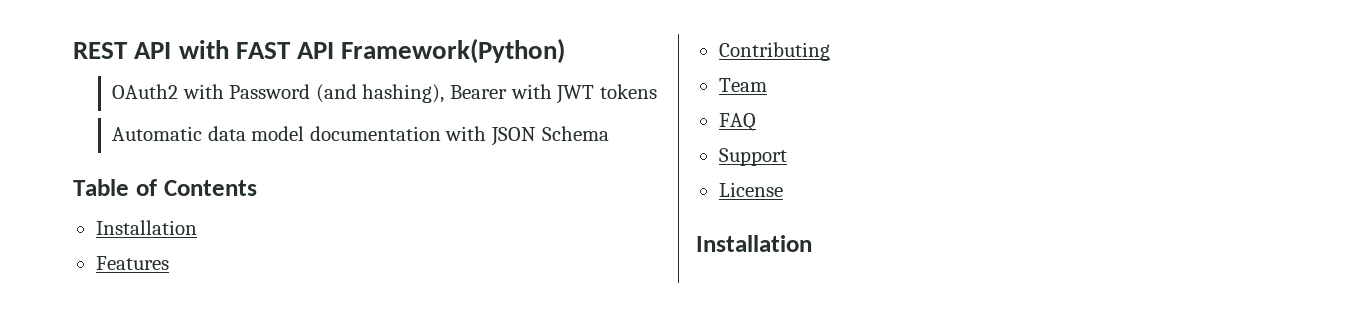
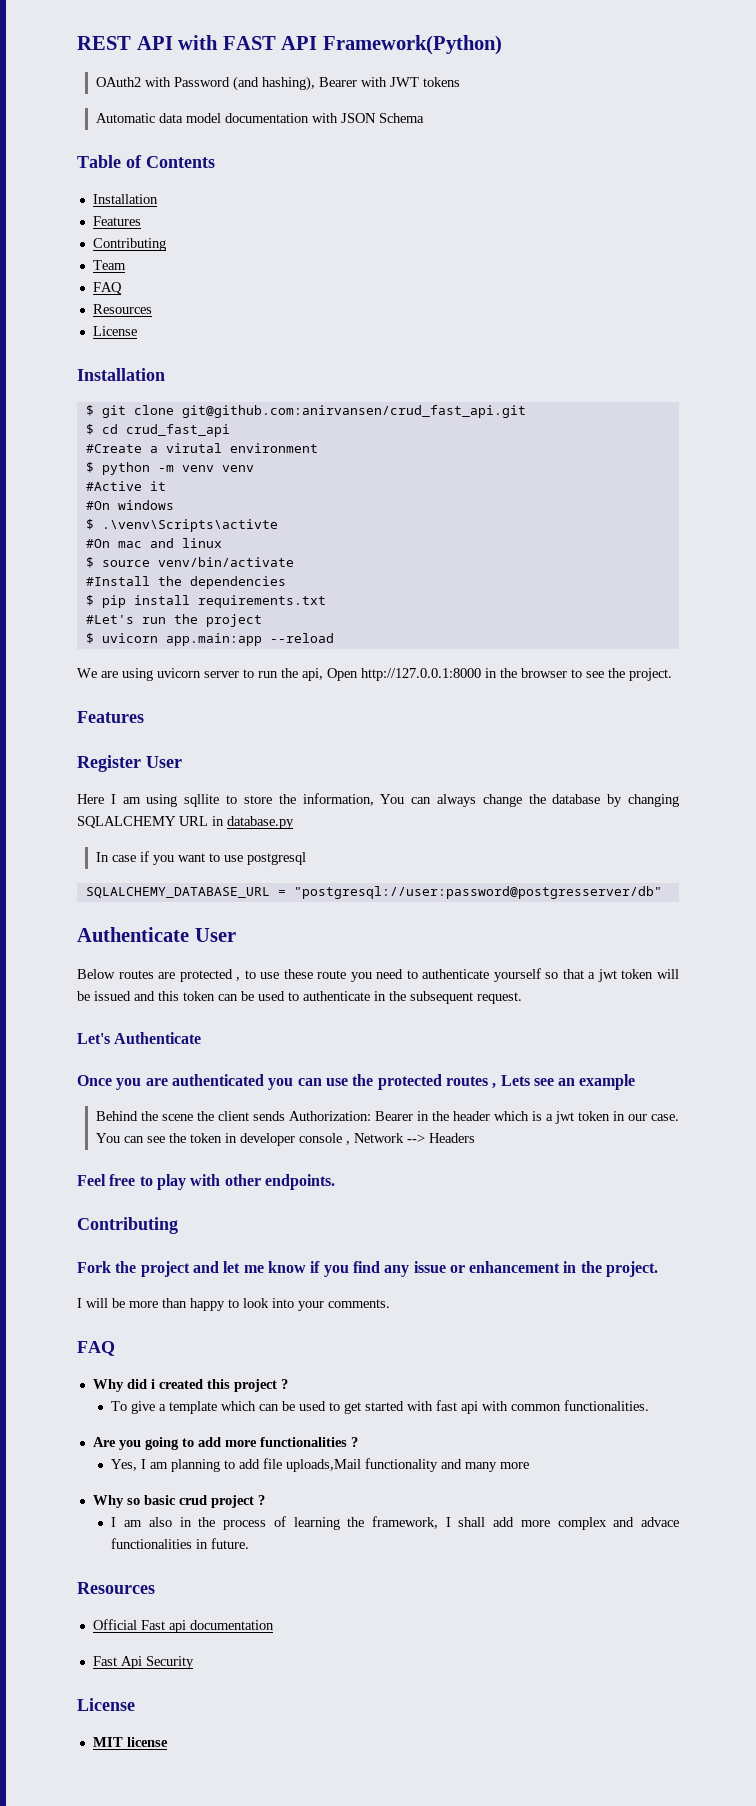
  Team
  FAQ
- Support
+ Resources
+ $ git clone git@github.com:anirvansen/crud_fast_api.git
+ $ cd crud_fast_api
+ #Create a virutal environment
+ $ python -m venv venv
+ #Active it
+ #On windows
+ $ .\venv\Scripts\activte
+ #On mac and linux
+ $ source venv/bin/activate
+ #Install the dependencies
+ $ pip install requirements.txt
+ #Let's run the project
+ $ uvicorn app.main:app --reload
+ We are using uvicorn server to run the api, Open http://127.0.0.1:8000 in the browser to see the project.
+ Features
+ Register User
+ Here I am using sqllite to store the information, You can always change the database by changing SQLALCHEMY URL in database.py
+ In case if you want to use postgresql
+ SQLALCHEMY_DATABASE_URL = "postgresql://user:password@postgresserver/db"
+ Authenticate User
+ Below routes are protected , to use these route you need to authenticate yourself so that a jwt token will be issued and this token can be used to authenticate in the subsequent request.
+ Let's Authenticate
+ Once you are authenticated you can use the protected routes , Lets see an example
+ Behind the scene the client sends Authorization: Bearer in the header which is a jwt token in our case. You can see the token in developer console , Network --> Headers
+ Feel free to play with other endpoints.
+ Contributing
+ Fork the project and let me know if you find any issue or enhancement in the project.
+ I will be more than happy to look into your comments.
+ FAQ
+ Why did i created this project ?
+ To give a template which can be used to get started with fast api with common functionalities.
+ Are you going to add more functionalities ?
+ Yes, I am planning to add file uploads,Mail functionality and many more
+ Why so basic crud project ?
+ I am also in the process of learning the framework, I shall add more complex and advace functionalities in future.
+ Resources
+ Official Fast api documentation
+ Fast Api Security
+ License
+ MIT license

